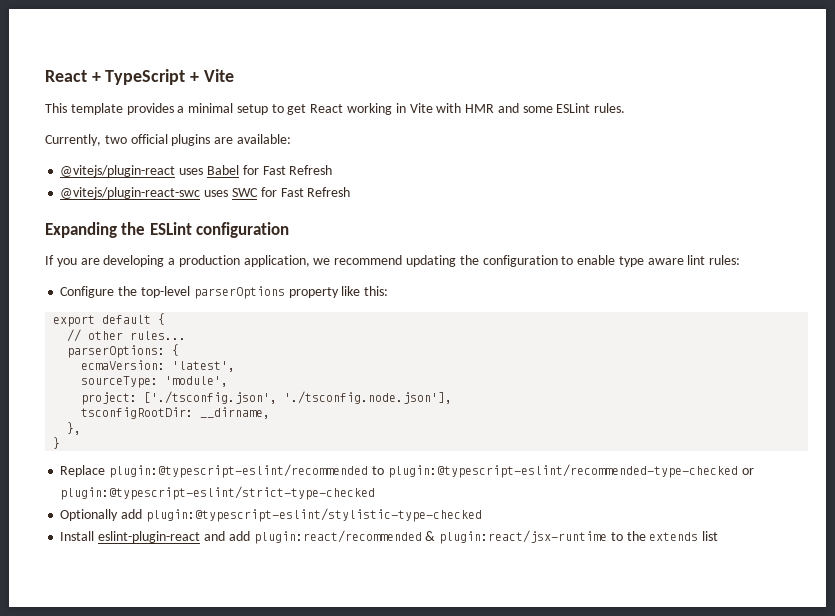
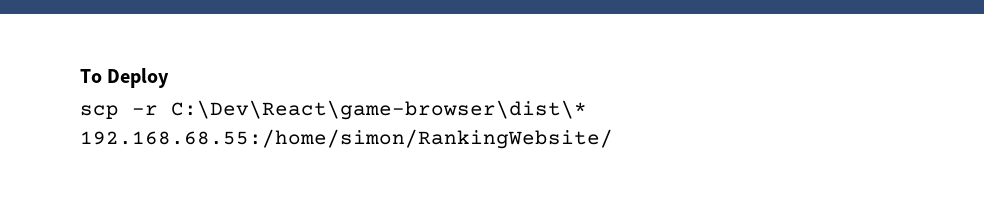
- React + TypeScript + Vite
- This template provides a minimal setup to get React working in Vite with HMR and some ESLint rules.
- Currently, two official plugins are available:
- @vitejs/plugin-react uses Babel for Fast Refresh
- @vitejs/plugin-react-swc uses SWC for Fast Refresh
- Expanding the ESLint configuration
- If you are developing a production application, we recommend updating the configuration to enable type aware lint rules:
- Configure the top-level parserOptions property like this:
- export default {
- // other rules...
- parserOptions: {
- ecmaVersion: 'latest',
- sourceType: 'module',
- project: ['./tsconfig.json', './tsconfig.node.json'],
- tsconfigRootDir: __dirname,
- },
- }
- Replace plugin:@typescript-eslint/recommended to plugin:@typescript-eslint/recommended-type-checked or plugin:@typescript-eslint/strict-type-checked
- Optionally add plugin:@typescript-eslint/stylistic-type-checked
- Install eslint-plugin-react and add plugin:react/recommended & plugin:react/jsx-runtime to the extends list
+ To Deploy
+ scp -r C:\Dev\React\game-browser\dist\* 192.168.68.55:/home/simon/RankingWebsite/

